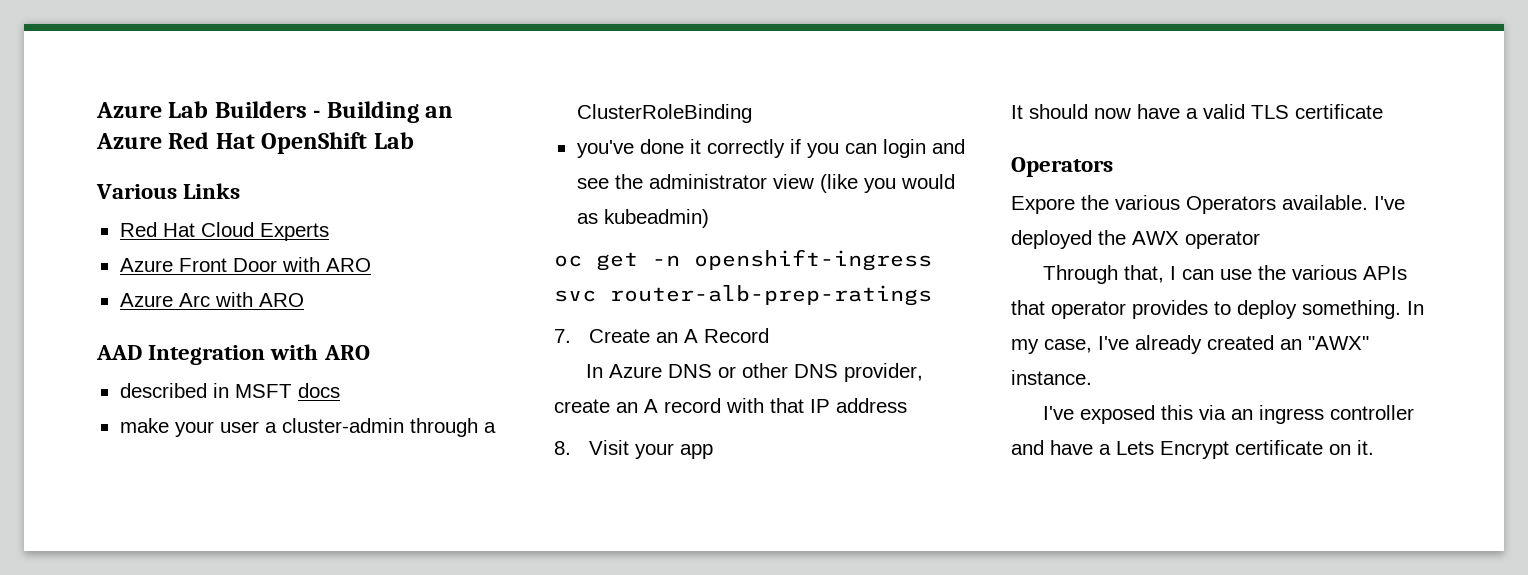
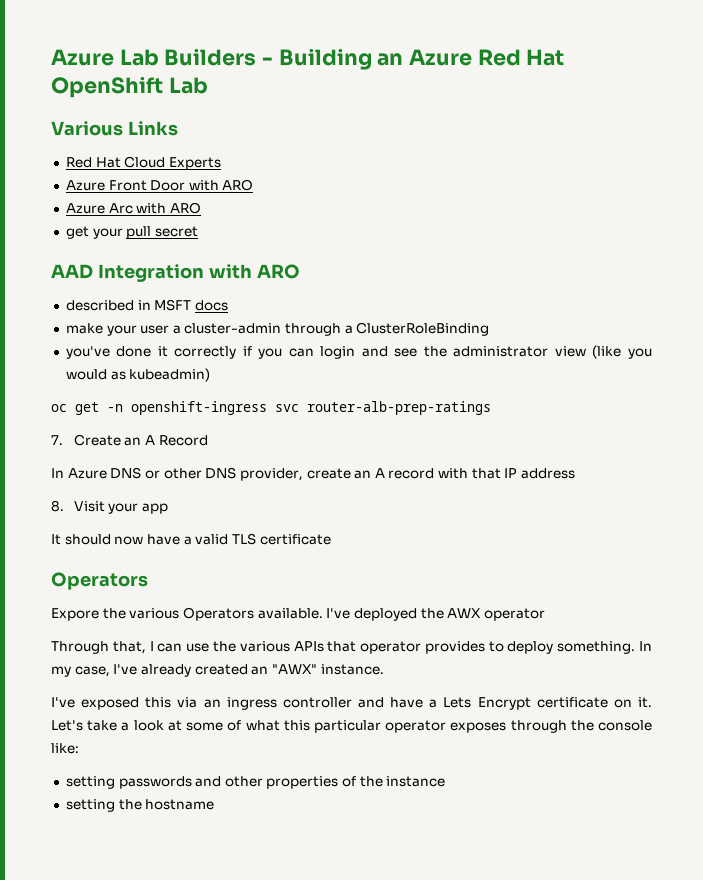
+ get your pull secret
+ Let's take a look at some of what this particular operator exposes through the console like:
+ setting passwords and other properties of the instance
+ setting the hostname

